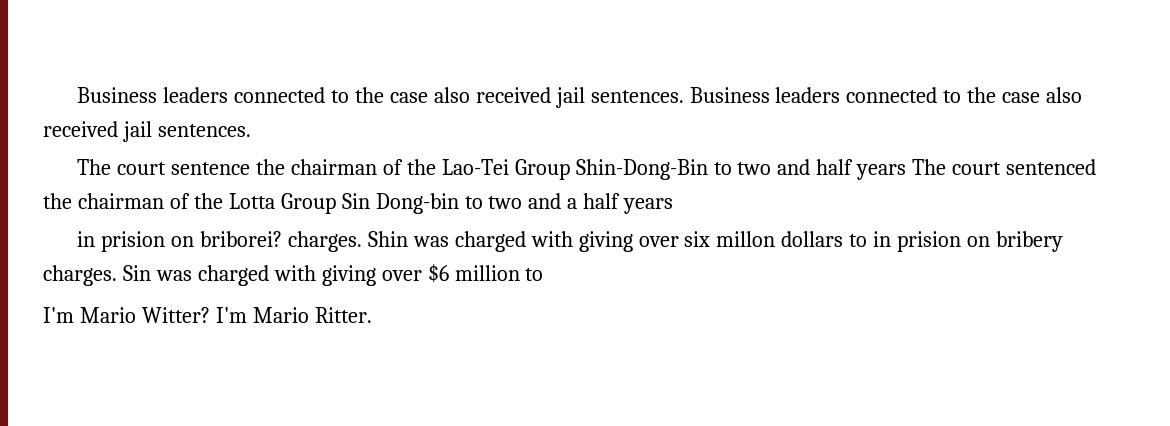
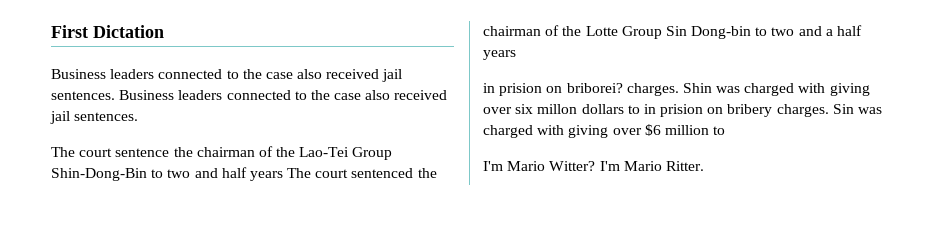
+ First Dictation
- The court sentence the chairman of the Lao-Tei Group Shin-Dong-Bin to two and half years The court sentenced the chairman of the Lotta Group Sin Dong-bin to two and a half years
+ The court sentence the chairman of the Lao-Tei Group Shin-Dong-Bin to two and half years The court sentenced the chairman of the Lotte Group Sin Dong-bin to two and a half years

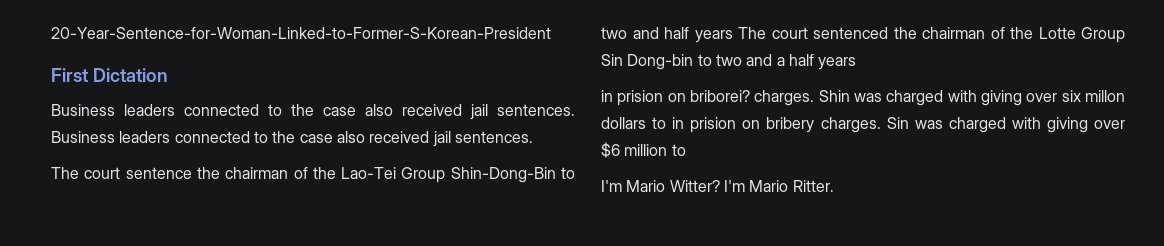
+ 20-Year-Sentence-for-Woman-Linked-to-Former-S-Korean-President

